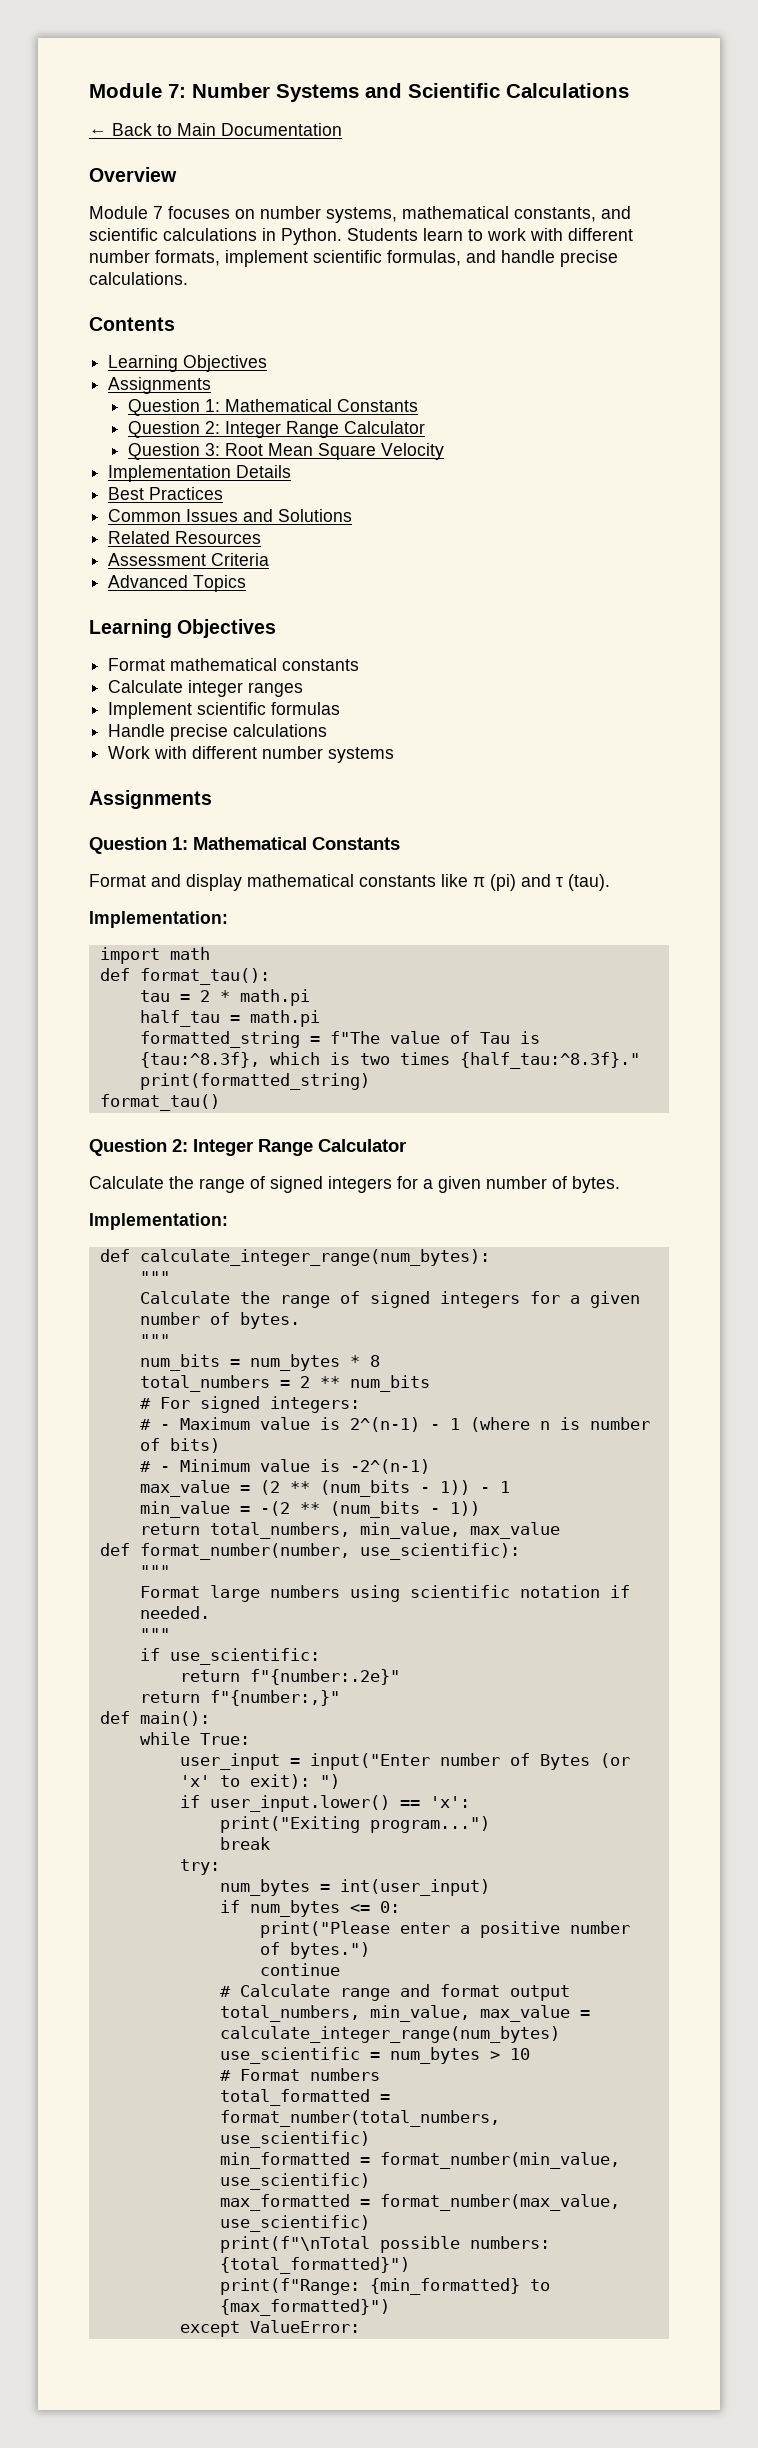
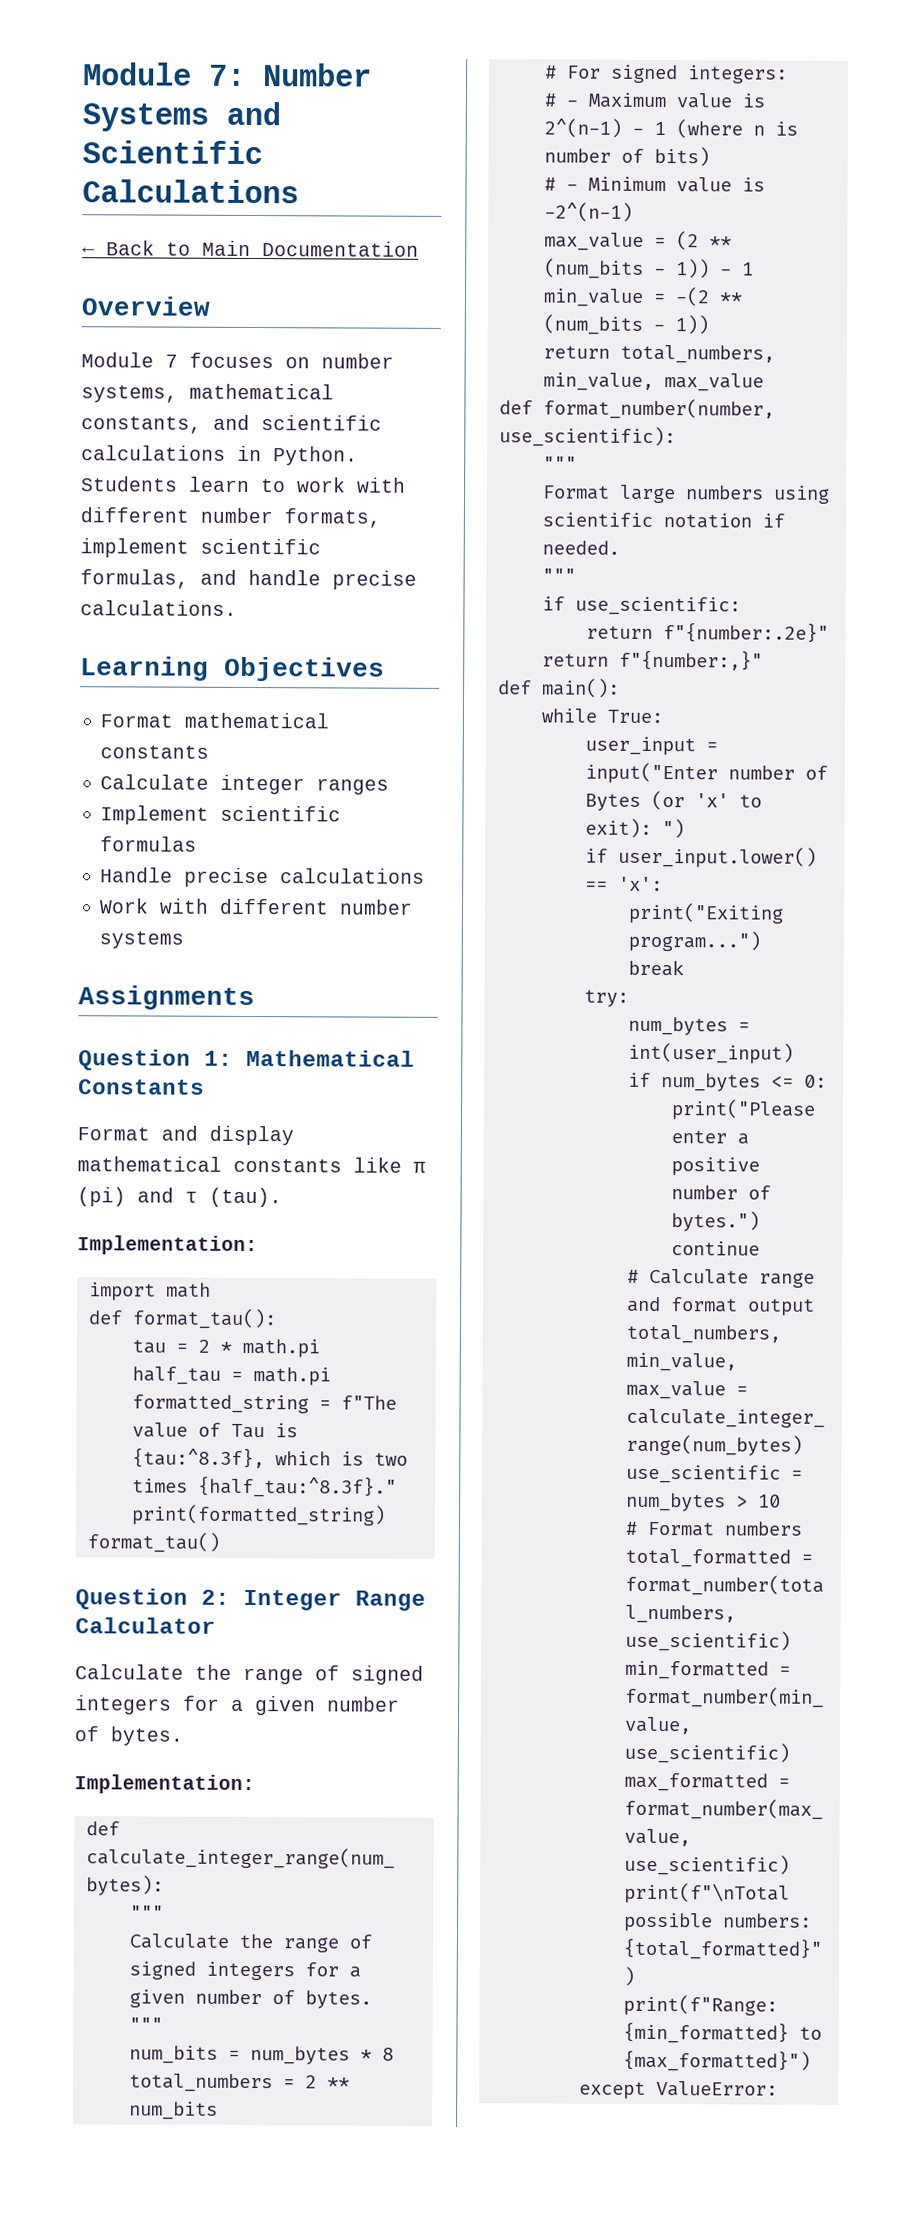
- Contents
- Learning Objectives
- Assignments
- Question 1: Mathematical Constants
- Question 2: Integer Range Calculator
- Question 3: Root Mean Square Velocity
- Implementation Details
- Best Practices
- Common Issues and Solutions
- Related Resources
- Assessment Criteria
- Advanced Topics

